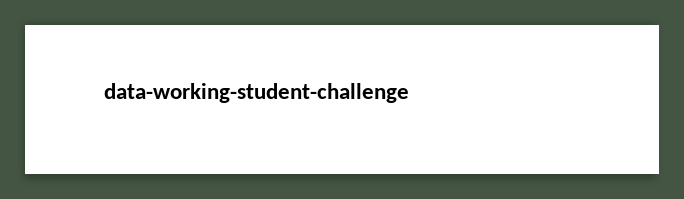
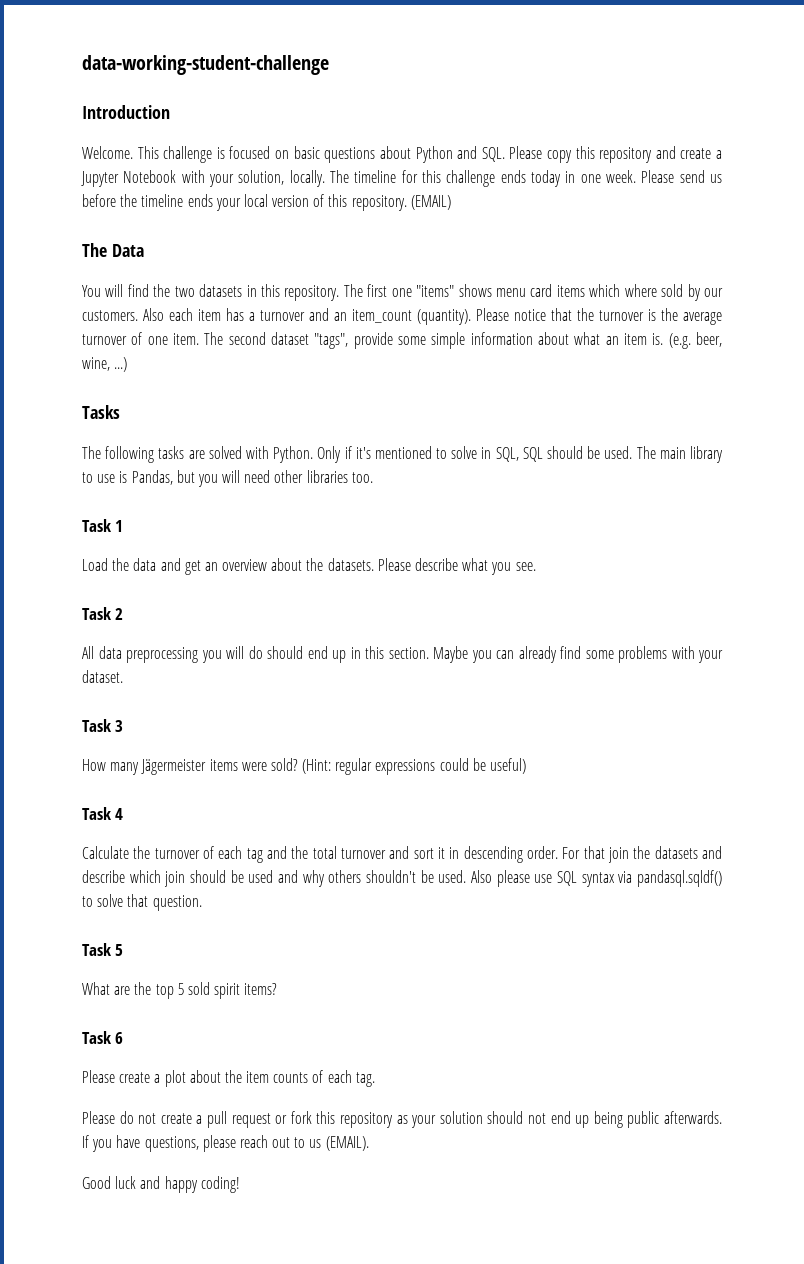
+ Introduction
+ Welcome. This challenge is focused on basic questions about Python and SQL. Please copy this repository and create a Jupyter Notebook with your solution, locally. The timeline for this challenge ends today in one week. Please send us before the timeline ends your local version of this repository. (EMAIL)
+ The Data
+ You will find the two datasets in this repository. The first one "items" shows menu card items which where sold by our customers. Also each item has a turnover and an item_count (quantity). Please notice that the turnover is the average turnover of one item. The second dataset "tags", provide some simple information about what an item is. (e.g. beer, wine, ...)
+ Tasks
+ The following tasks are solved with Python. Only if it's mentioned to solve in SQL, SQL should be used. The main library to use is Pandas, but you will need other libraries too.
+ Task 1
+ Load the data and get an overview about the datasets. Please describe what you see.
+ Task 2
+ All data preprocessing you will do should end up in this section. Maybe you can already find some problems with your dataset.
+ Task 3
+ How many Jägermeister items were sold? (Hint: regular expressions could be useful)
+ Task 4
+ Calculate the turnover of each tag and the total turnover and sort it in descending order. For that join the datasets and describe which join should be used and why others shouldn't be used. Also please use SQL syntax via pandasql.sqldf() to solve that question.
+ Task 5
+ What are the top 5 sold spirit items?
+ Task 6
+ Please create a plot about the item counts of each tag.
+ Please do not create a pull request or fork this repository as your solution should not end up being public afterwards. If you have questions, please reach out to us (EMAIL).
+ Good luck and happy coding!

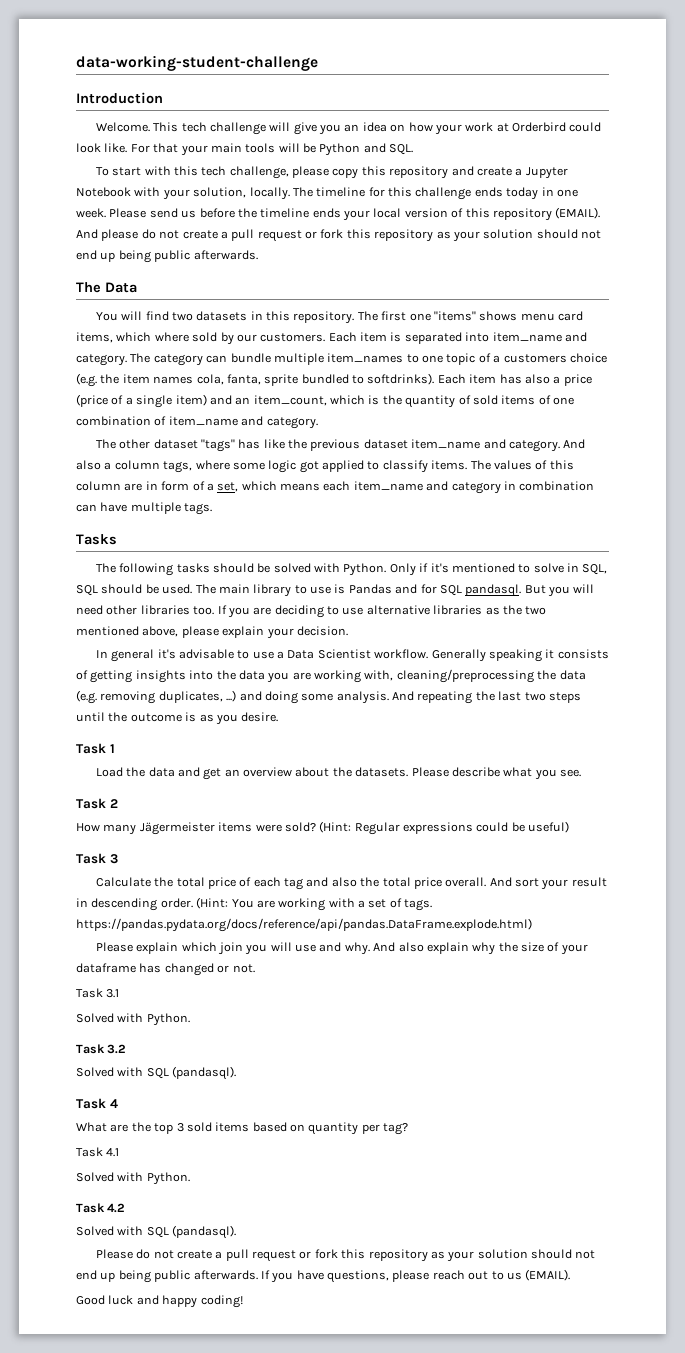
- This challenge is focused on basic questions about Python and SQL. Please copy this repository and create a Jupyter Notebook with your solution, locally.
+ This tech challenge will give you an idea on how your work at Orderbird could look like. For that your main tools will be Python and SQL.
+ To start with this tech challenge, please copy this repository and create a Jupyter Notebook with your solution, locally.
- Please send us before the timeline ends your local version of this repository. (EMAIL)
+ Please send us before the timeline ends your local version of this repository (EMAIL). And please do not create a pull request or fork this repository as your solution should not end up being public afterwards.
- You will find the two datasets in this repository.
+ You will find two datasets in this repository.
- The first one "items" shows menu card items which where sold by our customers.
+ The first one "items" shows menu card items, which where sold by our customers.
- Also each item has a turnover and an item_count (quantity). Please notice that the turnover is the average turnover of one item. The second dataset "tags", provide some simple information about what an item is. (e.g. beer, wine, ...)
+ Each item is separated into item_name and category. The category can bundle multiple item_names to one topic of a customers choice (e.g. the item names cola, fanta, sprite bundled to softdrinks). Each item has also a price (price of a single item) and an item_count, which is the quantity of sold items of one combination of item_name and category.
+ The other dataset "tags" has like the previous dataset item_name and category. And also a column tags, where some logic got applied to classify items. The values of this column are in form of a set, which means each item_name and category in combination can have multiple tags.
- The following tasks are solved with Python.
+ The following tasks should be solved with Python.
- The main library to use is Pandas, but you will need other libraries too.
+ The main library to use is Pandas and for SQL pandasql. But you will need other libraries too. If you are deciding to use alternative libraries as the two mentioned above, please explain your decision.
+ In general it's advisable to use a Data Scientist workflow. Generally speaking it consists of getting insights into the data you are working with, cleaning/preprocessing the data (e.g. removing duplicates, ...) and doing some analysis. And repeating the last two steps until the outcome is as you desire.
- All data preprocessing you will do should end up in this section. Maybe you can already find some problems with your dataset.
- Task 3
- (Hint: regular expressions could be useful)
+ (Hint: Regular expressions could be useful)
- Task 4
+ Task 3
- Calculate the turnover of each tag and the total turnover and sort it in descending order. For that join the datasets and describe which join should be used and why others shouldn't be used. Also please use SQL syntax via pandasql.sqldf() to solve that question.
- Task 5
- What are the top 5 sold spirit items?
- Task 6
- Please create a plot about the item counts of each tag.
+ Calculate the total price of each tag and also the total price overall. And sort your result in descending order. (Hint: You are working with a set of tags. https://pandas.pydata.org/docs/reference/api/pandas.DataFrame.explode.html)
+ Please explain which join you will use and why. And also explain why the size of your dataframe has changed or not.
+ Task 3.1
+ Solved with Python.
+ Task 3.2
+ Solved with SQL (pandasql).
+ Task 4
+ What are the top 3 sold items based on quantity per tag?
+ Task 4.1
+ Solved with Python.
+ Task 4.2
+ Solved with SQL (pandasql).

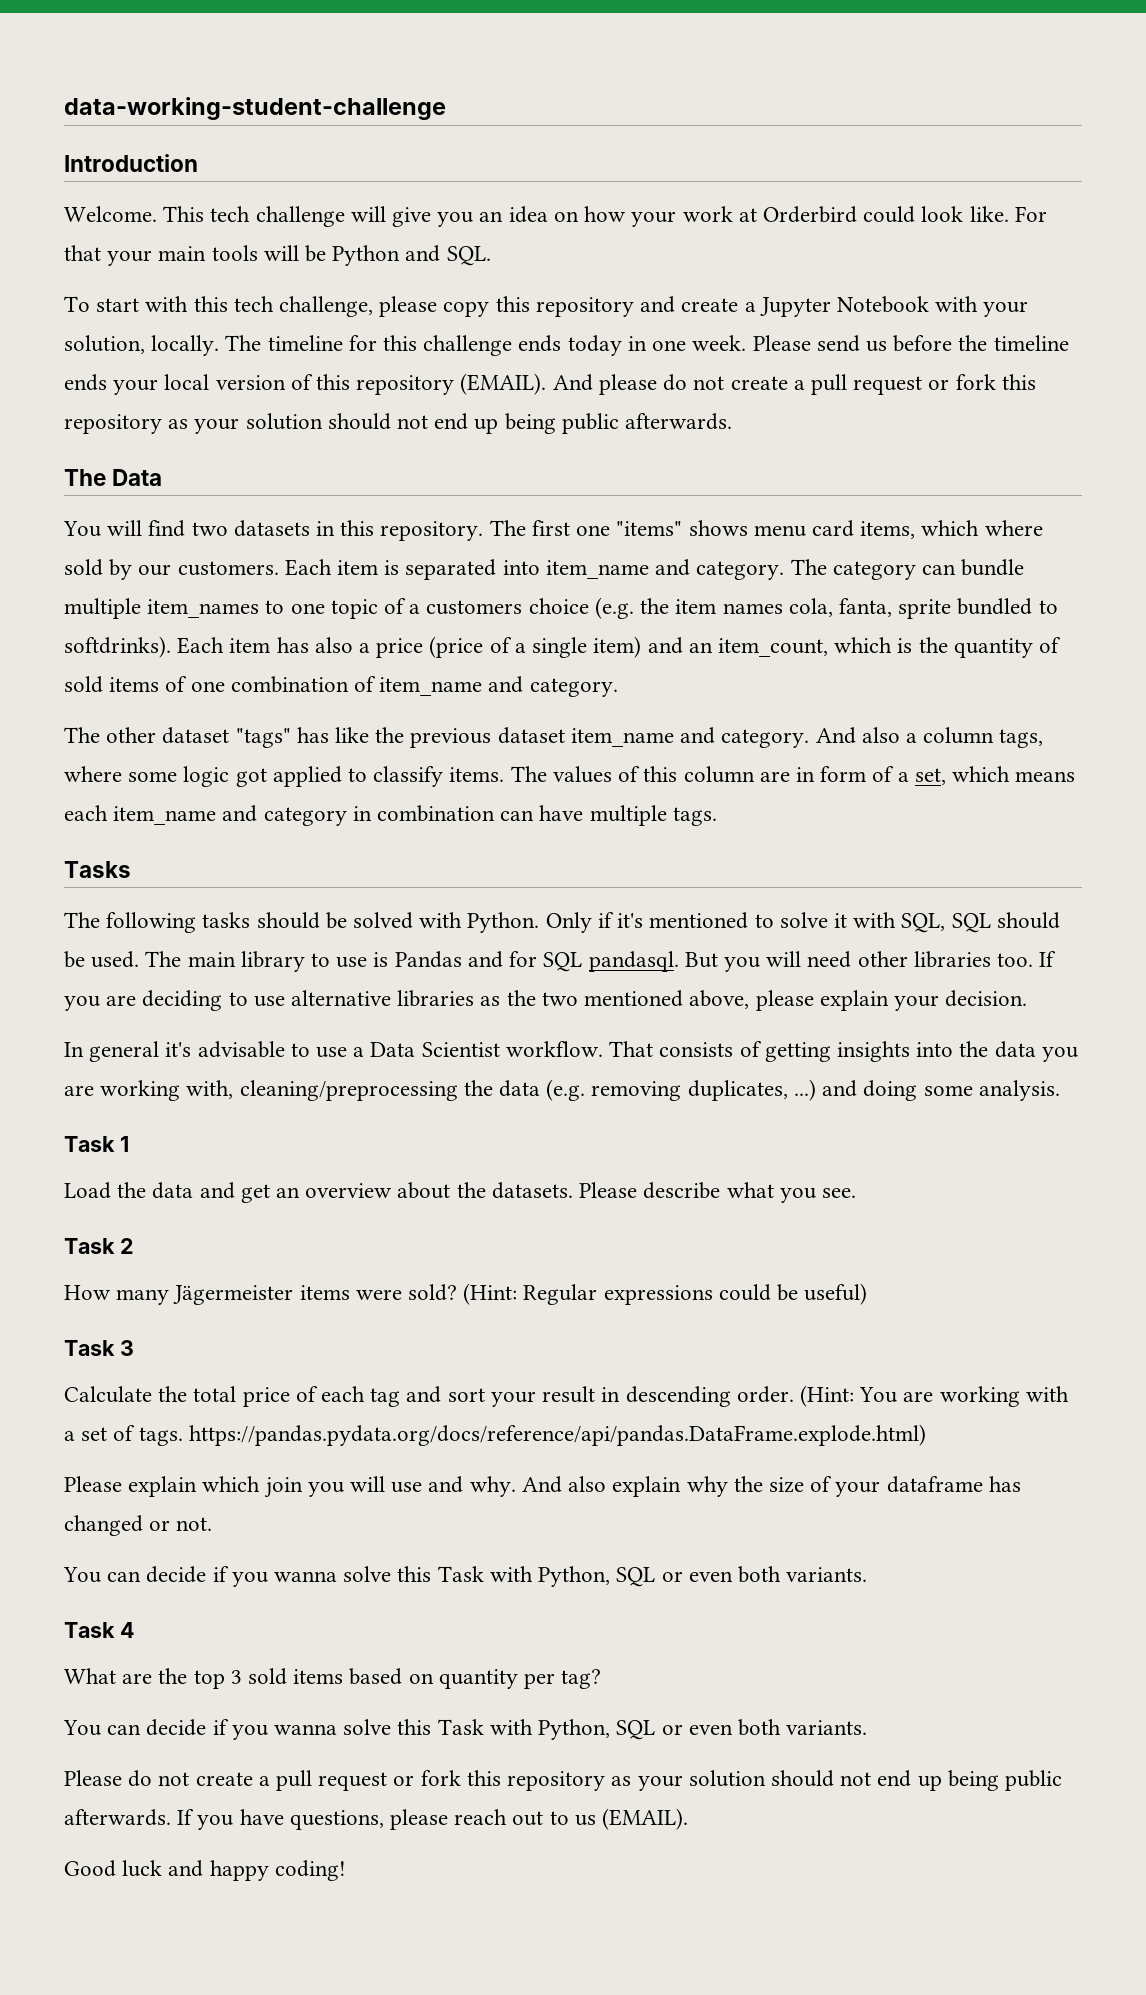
- Only if it's mentioned to solve in SQL, SQL should be used.
+ Only if it's mentioned to solve it with SQL, SQL should be used.
- Generally speaking it consists of getting insights into the data you are working with, cleaning/preprocessing the data (e.g. removing duplicates, ...) and doing some analysis. And repeating the last two steps until the outcome is as you desire.
+ That consists of getting insights into the data you are working with, cleaning/preprocessing the data (e.g. removing duplicates, ...) and doing some analysis.
- Calculate the total price of each tag and also the total price overall. And sort your result in descending order.
+ Calculate the total price of each tag and sort your result in descending order.
  And also explain why the size of your dataframe has changed or not.
- Task 3.1
- Solved with Python.
- Task 3.2
- Solved with SQL (pandasql).
+ You can decide if you wanna solve this Task with Python, SQL or even both variants.
  What are the top 3 sold items based on quantity per tag?
- Task 4.1
- Solved with Python.
- Task 4.2
- Solved with SQL (pandasql).
+ You can decide if you wanna solve this Task with Python, SQL or even both variants.

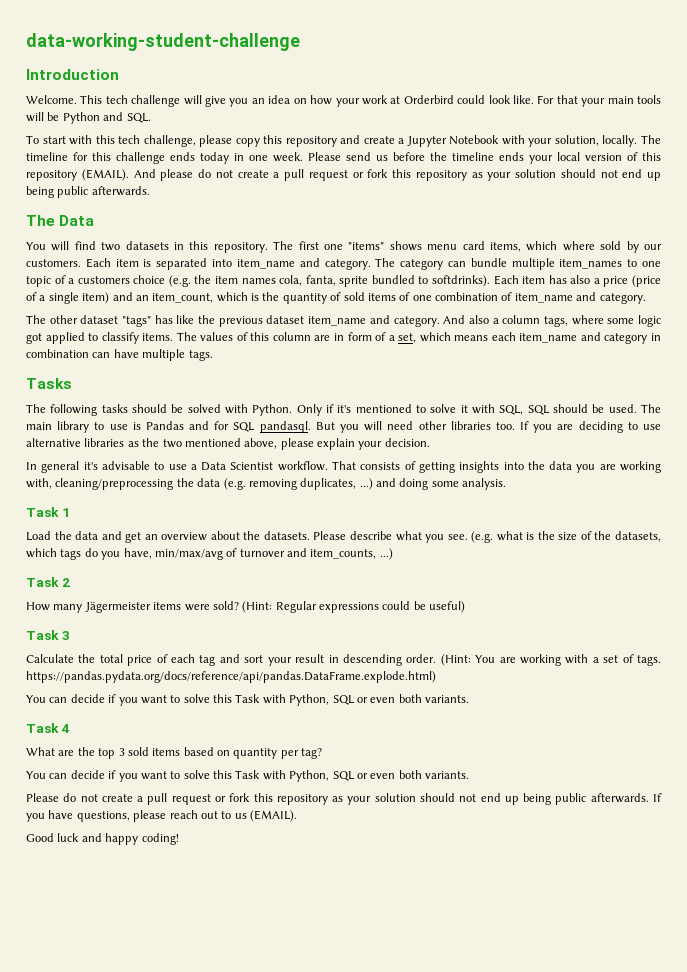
+ (e.g. what is the size of the datasets, which tags do you have, min/max/avg of turnover and item_counts, ...)
  (Hint: You are working with a set of tags. https://pandas.pydata.org/docs/reference/api/pandas.DataFrame.explode.html)
- Please explain which join you will use and why. And also explain why the size of your dataframe has changed or not.
- You can decide if you wanna solve this Task with Python, SQL or even both variants.
+ You can decide if you want to solve this Task with Python, SQL or even both variants.
  What are the top 3 sold items based on quantity per tag?
- You can decide if you wanna solve this Task with Python, SQL or even both variants.
+ You can decide if you want to solve this Task with Python, SQL or even both variants.

